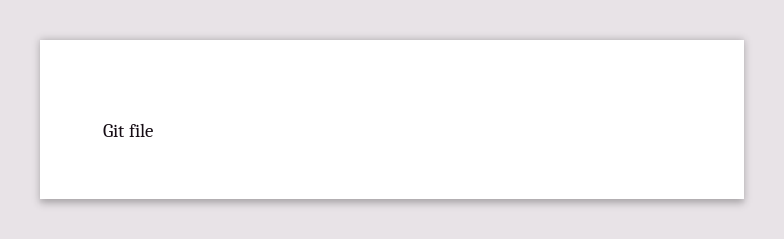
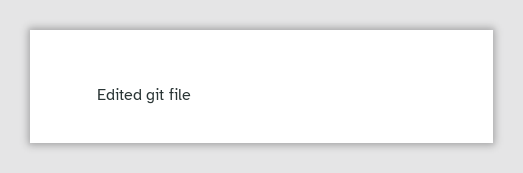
- Git file
+ Edited git file

